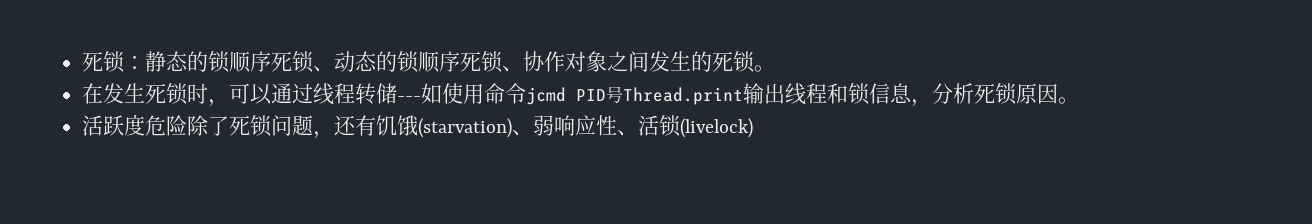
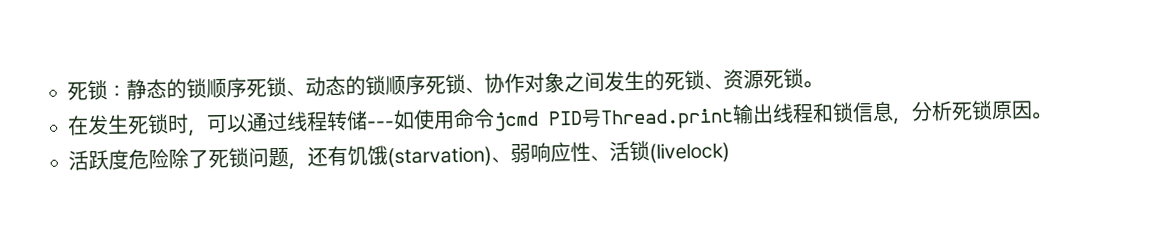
- 死锁：静态的锁顺序死锁、动态的锁顺序死锁、协作对象之间发生的死锁。
+ 死锁：静态的锁顺序死锁、动态的锁顺序死锁、协作对象之间发生的死锁、资源死锁。

